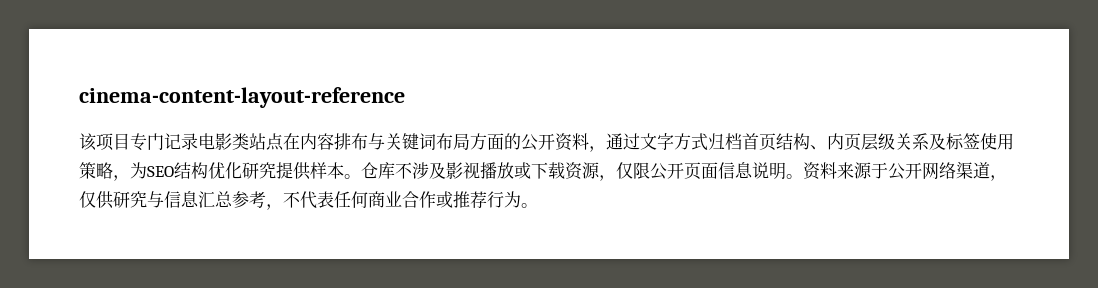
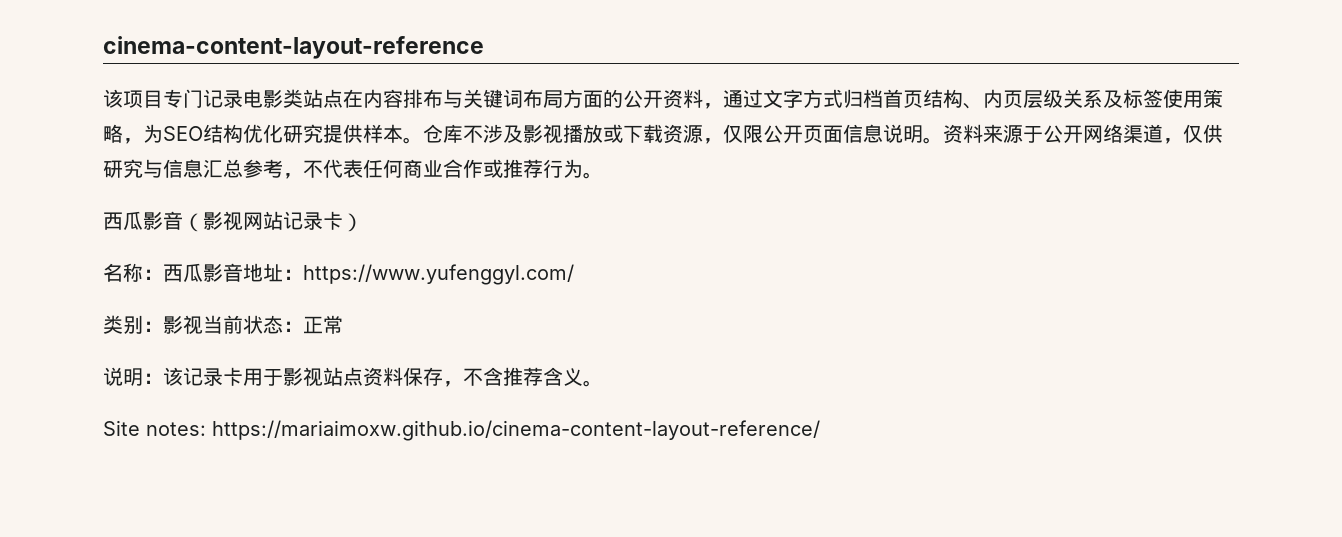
+ 西瓜影音（影视网站记录卡）
+ 名称：西瓜影音地址：https://www.yufenggyl.com/
+ 类别：影视当前状态：正常
+ 说明：该记录卡用于影视站点资料保存，不含推荐含义。
+ Site notes: https://mariaimoxw.github.io/cinema-content-layout-reference/

